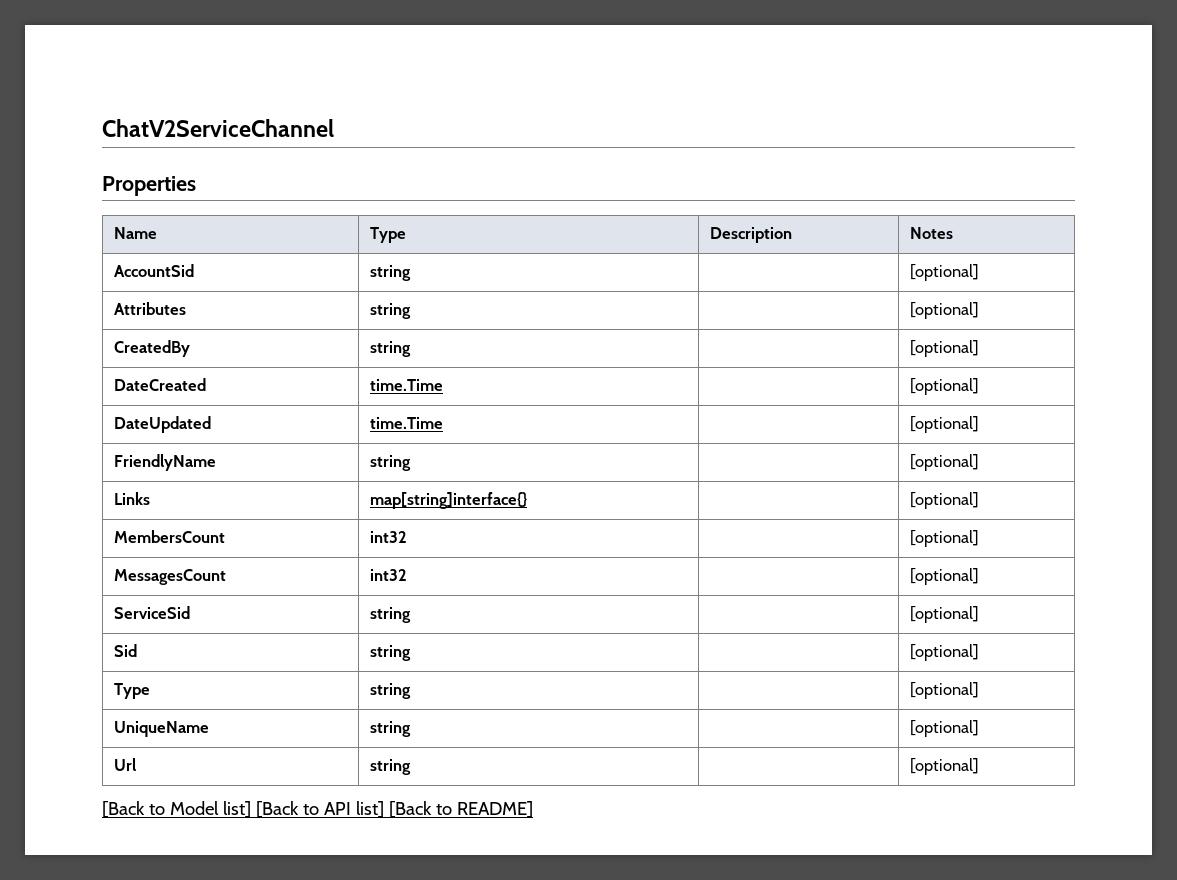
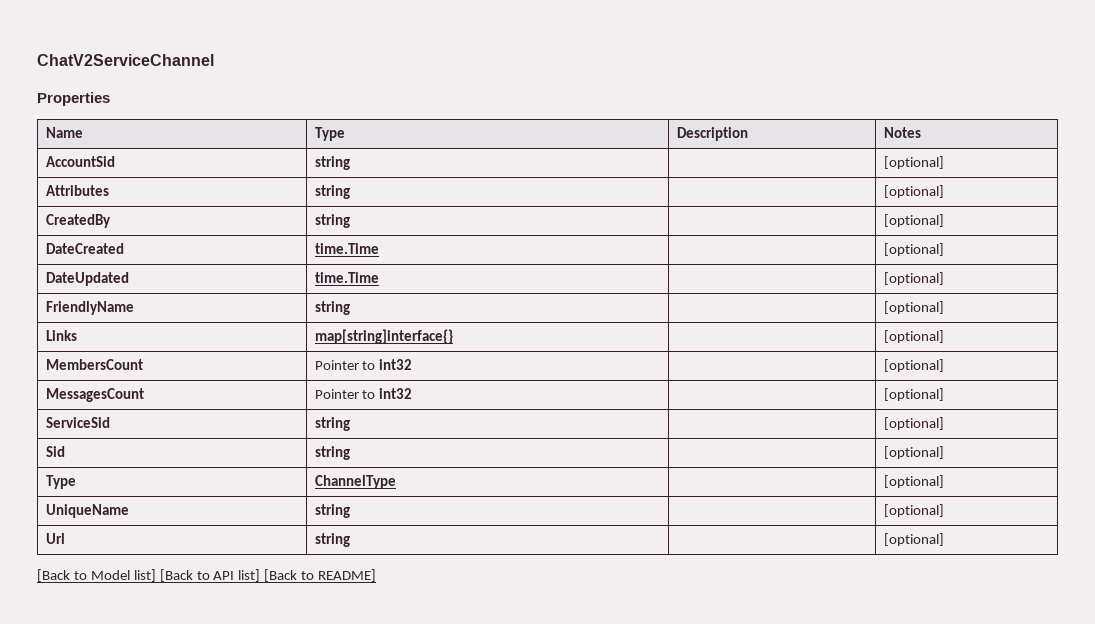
- MembersCount | int32 | | [optional]
+ MembersCount | Pointer to int32 | | [optional]
- MessagesCount | int32 | | [optional]
+ MessagesCount | Pointer to int32 | | [optional]
- Type | string | | [optional]
+ Type | ChannelType | | [optional]

